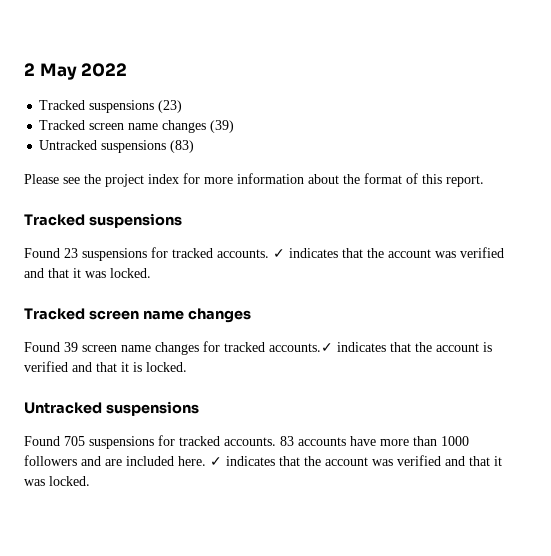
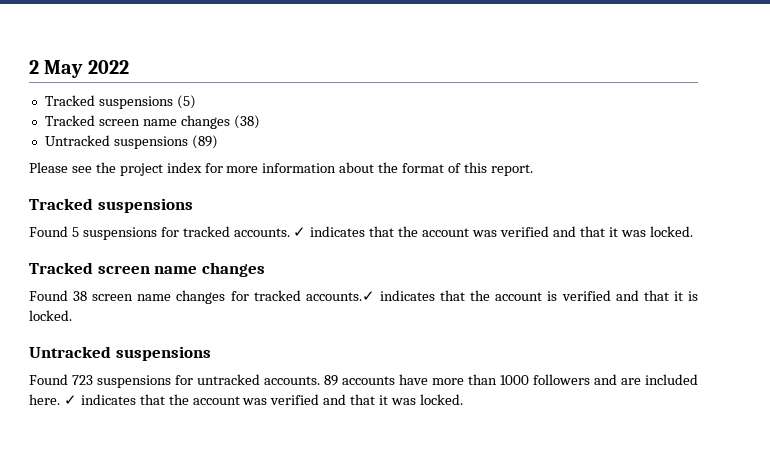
- Tracked suspensions (23)
- Tracked screen name changes (39)
- Untracked suspensions (83)
+ Tracked suspensions (5)
+ Tracked screen name changes (38)
+ Untracked suspensions (89)
- Found 23 suspensions for tracked accounts.
+ Found 5 suspensions for tracked accounts.
- Found 39 screen name changes for tracked accounts.✓ indicates that the account is verified and that it is locked.
+ Found 38 screen name changes for tracked accounts.✓ indicates that the account is verified and that it is locked.
- Found 705 suspensions for tracked accounts. 83 accounts have more than 1000 followers and are included here.
+ Found 723 suspensions for untracked accounts. 89 accounts have more than 1000 followers and are included here.

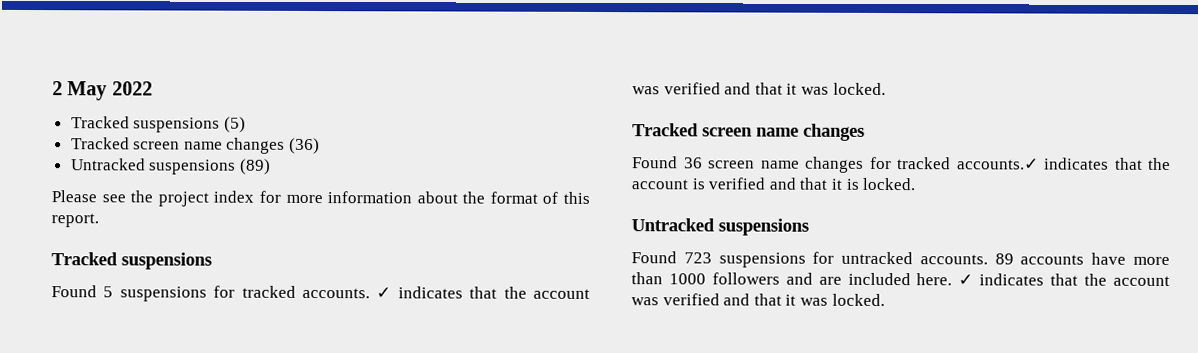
- Tracked screen name changes (38)
+ Tracked screen name changes (36)
- Found 38 screen name changes for tracked accounts.✓ indicates that the account is verified and that it is locked.
+ Found 36 screen name changes for tracked accounts.✓ indicates that the account is verified and that it is locked.

